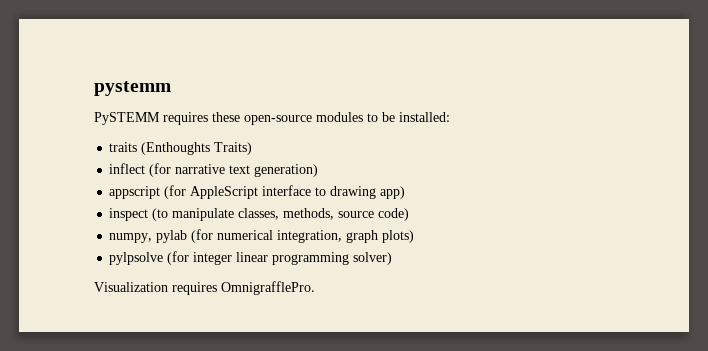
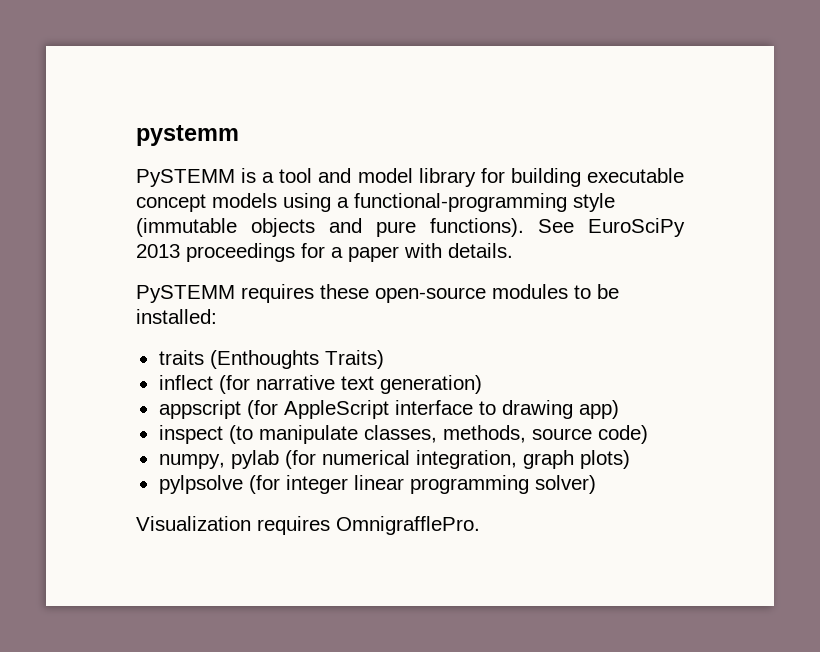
+ PySTEMM is a tool and model library for building executable concept models using a functional-programming style (immutable objects and pure functions). See EuroSciPy 2013 proceedings for a paper with details.

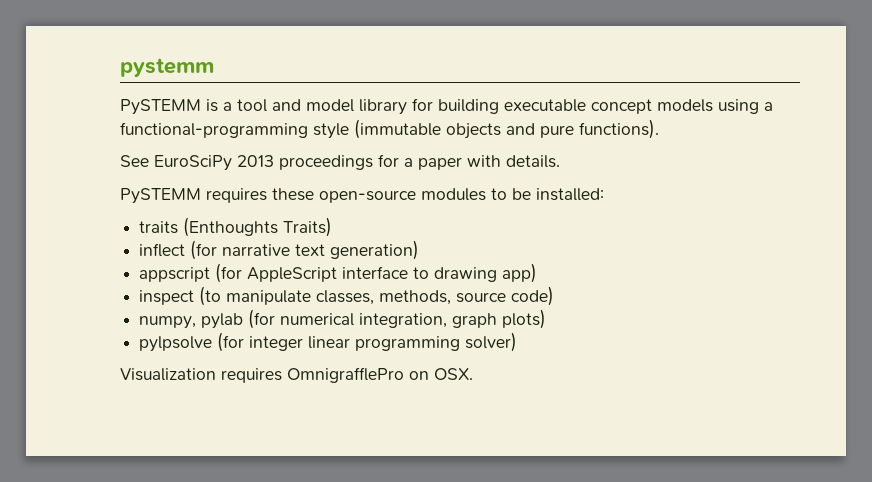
- PySTEMM is a tool and model library for building executable concept models using a functional-programming style (immutable objects and pure functions). See EuroSciPy 2013 proceedings for a paper with details.
+ PySTEMM is a tool and model library for building executable concept models using a functional-programming style (immutable objects and pure functions).
+ See EuroSciPy 2013 proceedings for a paper with details.
- Visualization requires OmnigrafflePro.
+ Visualization requires OmnigrafflePro on OSX.

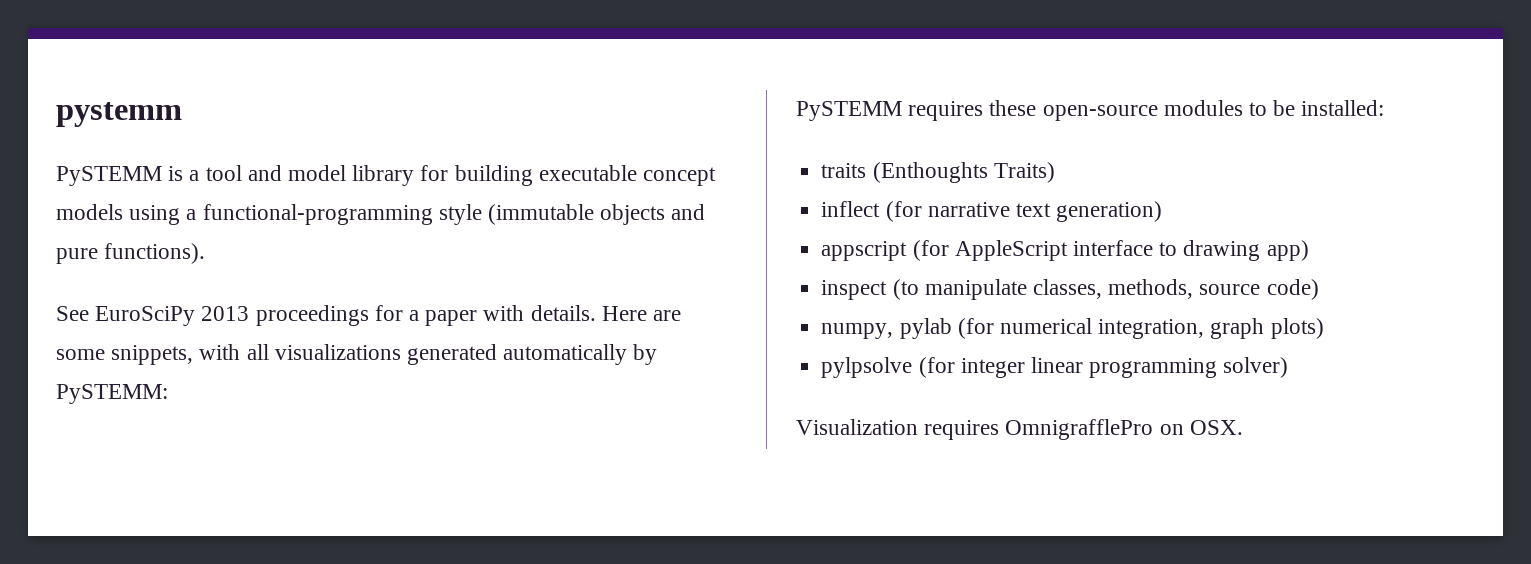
+ Here are some snippets, with all visualizations generated automatically by PySTEMM:

